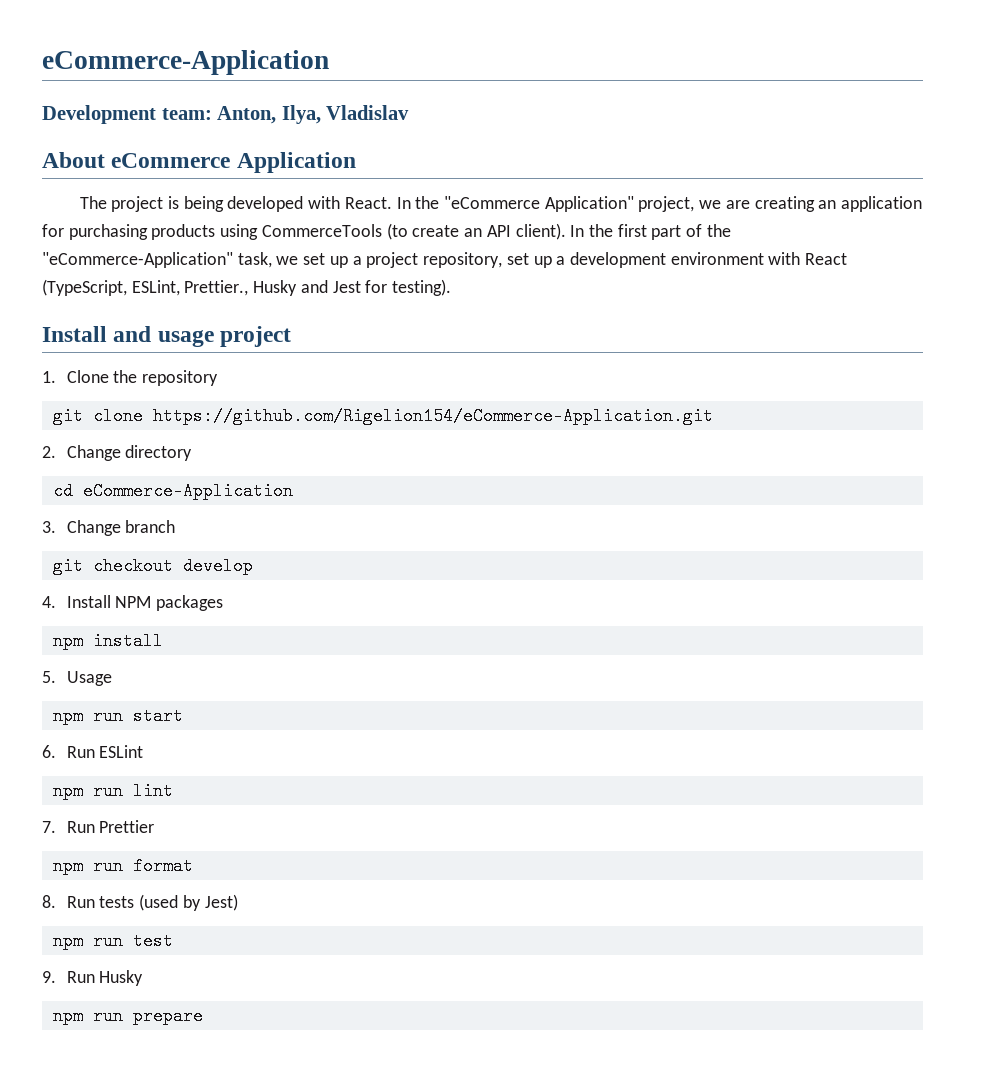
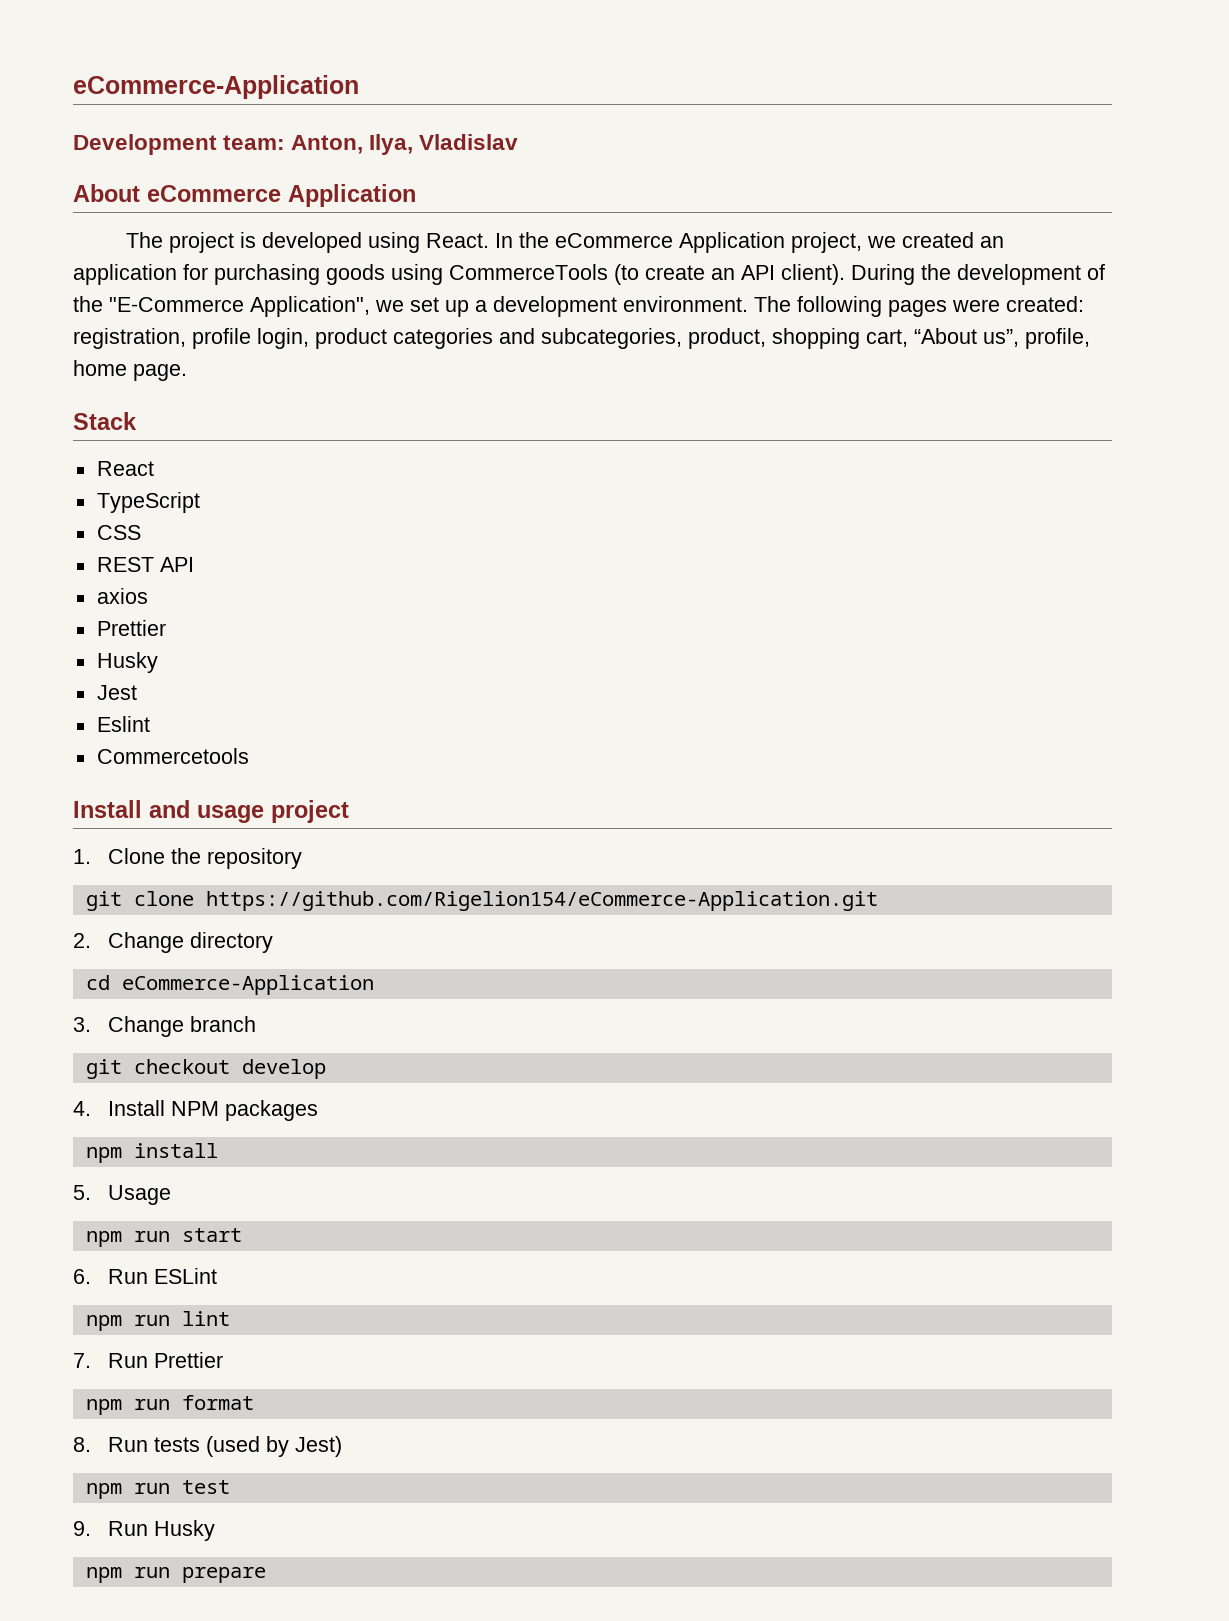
- The project is being developed with React. In the "eCommerce Application" project, we are creating an application for purchasing products using CommerceTools (to create an API client).
+ The project is developed using React. In the eCommerce Application project, we created an application for purchasing goods using CommerceTools (to create an API client).
- In the first part of the "eCommerce-Application" task, we set up a project repository, set up a development environment with React (TypeScript, ESLint, Prettier., Husky and Jest for testing).
+ During the development of the "E-Commerce Application", we set up a development environment. The following pages were created: registration, profile login, product categories and subcategories, product, shopping cart, “About us”, profile, home page.
+ Stack
+ React
+ TypeScript
+ CSS
+ REST API
+ axios
+ Prettier
+ Husky
+ Jest
+ Eslint
+ Commercetools

